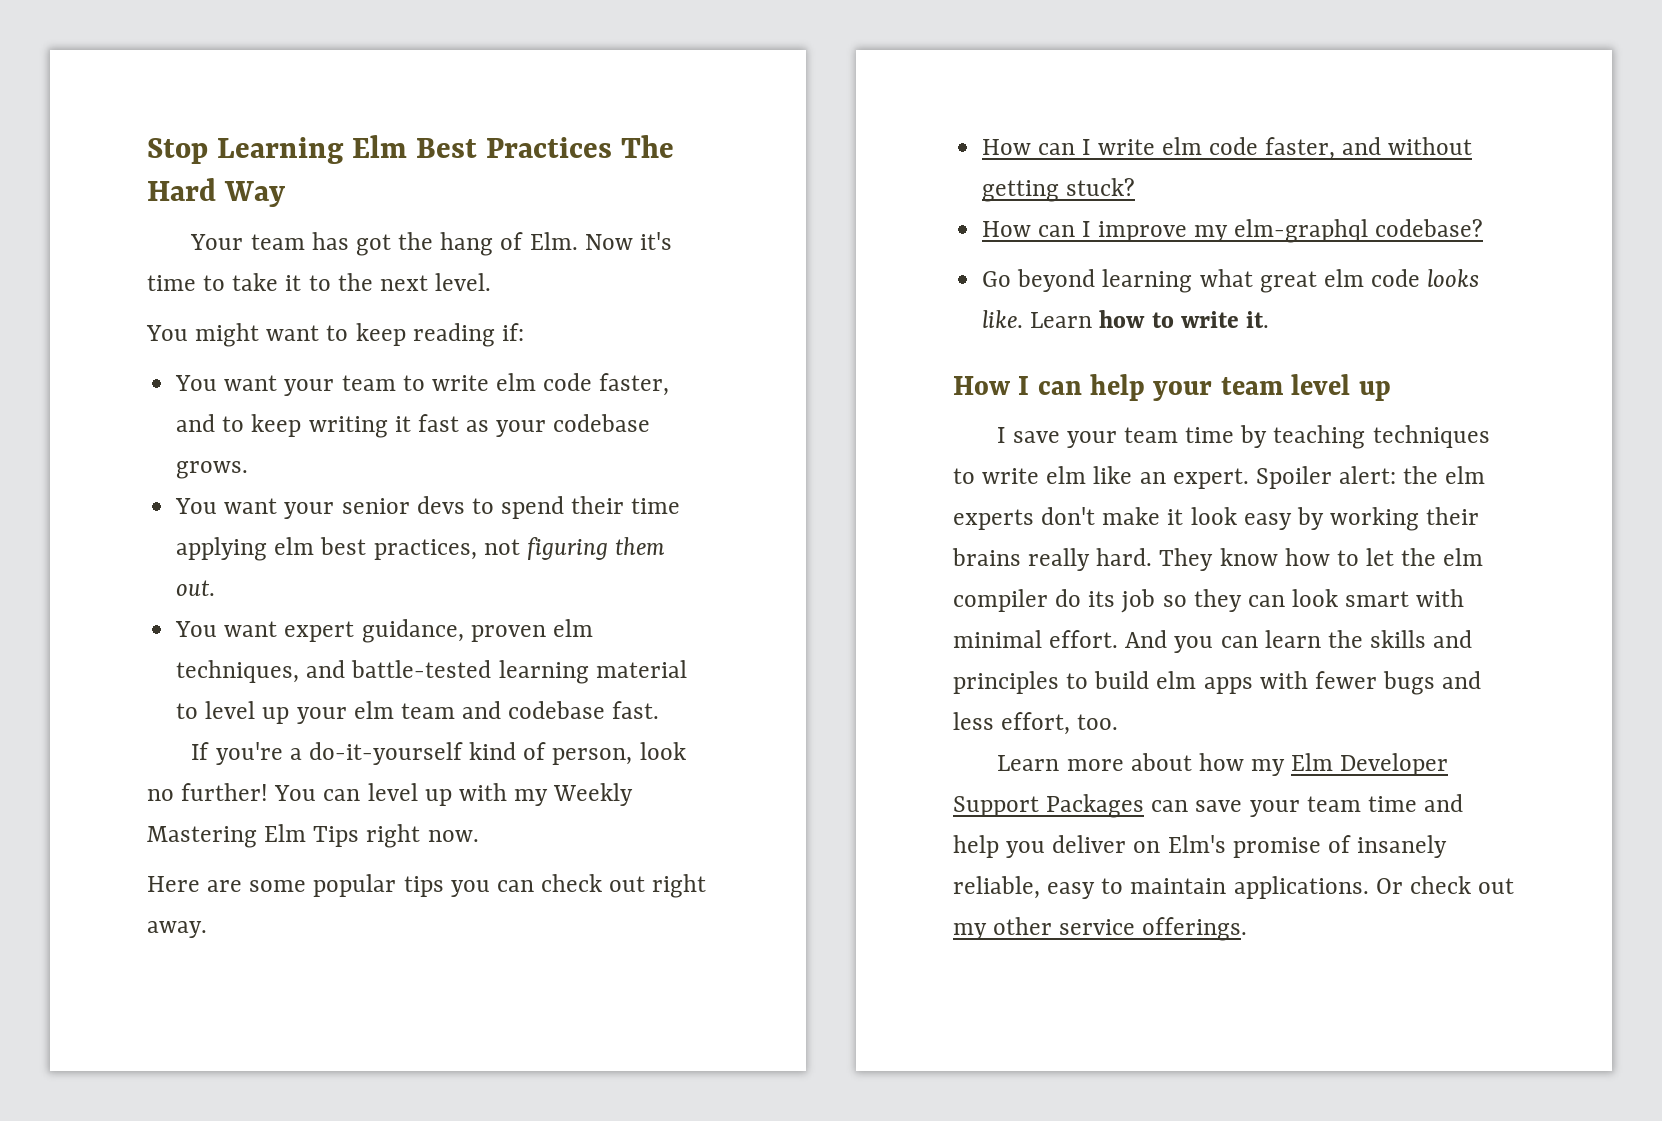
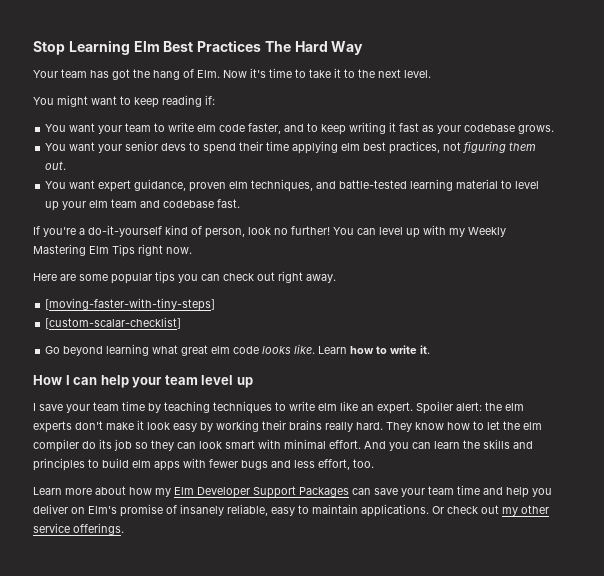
- How can I write elm code faster, and without getting stuck?
- How can I improve my elm-graphql codebase?
+ [moving-faster-with-tiny-steps]
+ [custom-scalar-checklist]

